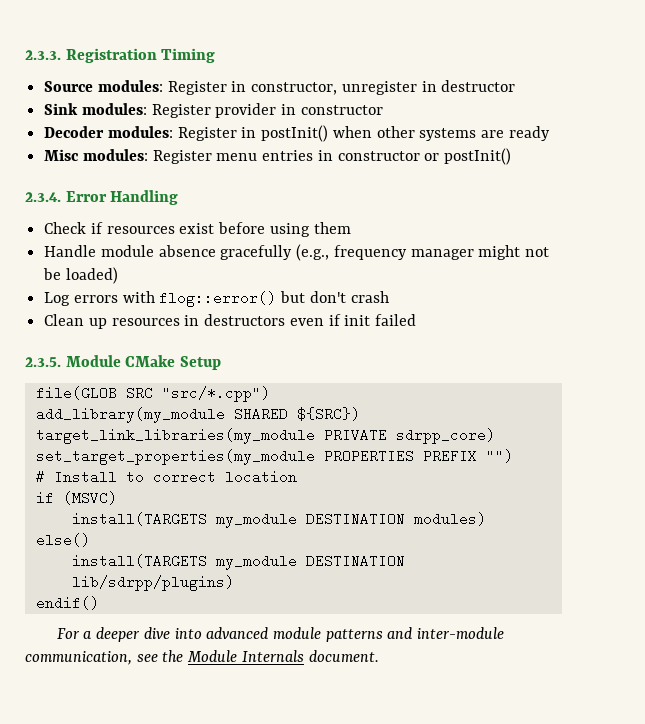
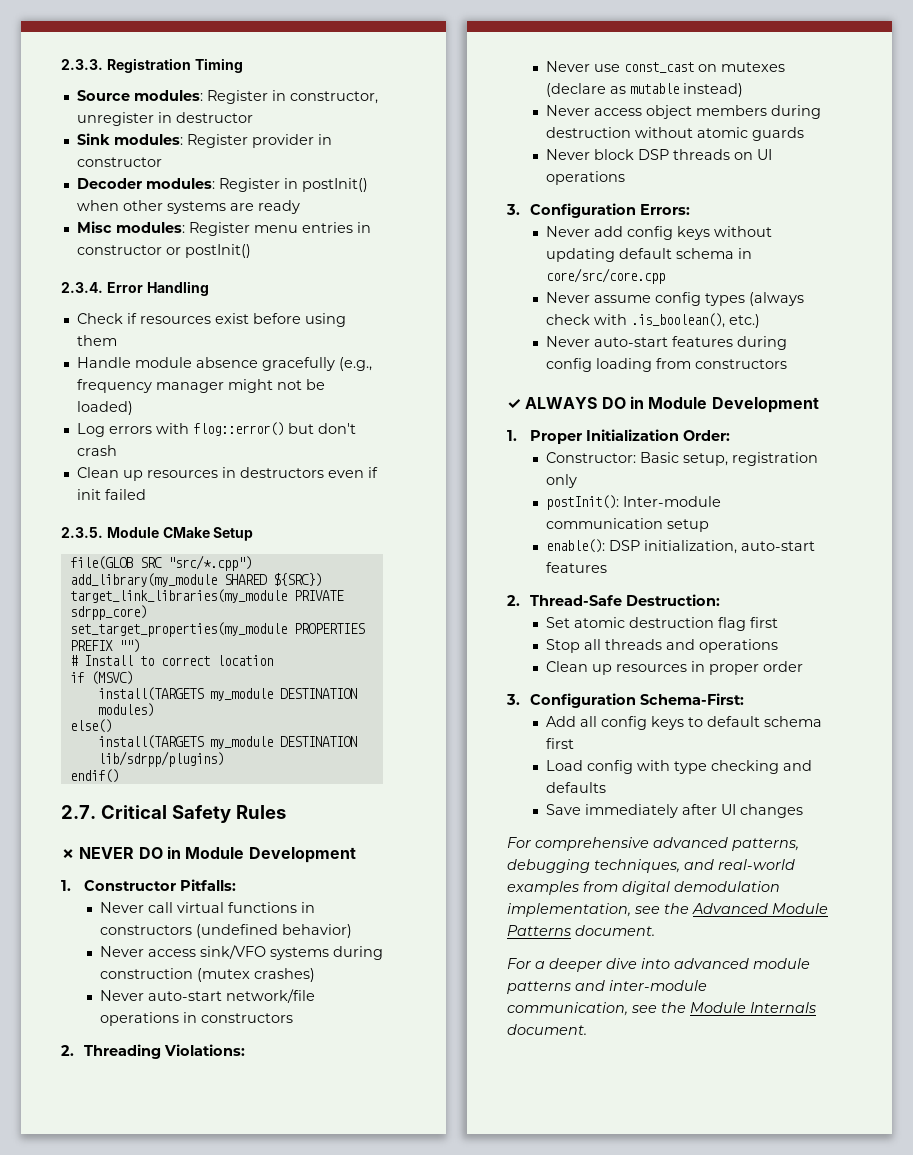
+ 2.7. Critical Safety Rules
+ ✗ NEVER DO in Module Development
+ 1. Constructor Pitfalls:
+ Never call virtual functions in constructors (undefined behavior)
+ Never access sink/VFO systems during construction (mutex crashes)
+ Never auto-start network/file operations in constructors
+ 2. Threading Violations:
+ Never use const_cast on mutexes (declare as mutable instead)
+ Never access object members during destruction without atomic guards
+ Never block DSP threads on UI operations
+ 3. Configuration Errors:
+ Never add config keys without updating default schema in core/src/core.cpp
+ Never assume config types (always check with .is_boolean(), etc.)
+ Never auto-start features during config loading from constructors
+ ✓ ALWAYS DO in Module Development
+ 1. Proper Initialization Order:
+ Constructor: Basic setup, registration only
+ postInit(): Inter-module communication setup
+ enable(): DSP initialization, auto-start features
+ 2. Thread-Safe Destruction:
+ Set atomic destruction flag first
+ Stop all threads and operations
+ Clean up resources in proper order
+ 3. Configuration Schema-First:
+ Add all config keys to default schema first
+ Load config with type checking and defaults
+ Save immediately after UI changes
+ For comprehensive advanced patterns, debugging techniques, and real-world examples from digital demodulation implementation, see the Advanced Module Patterns document.

